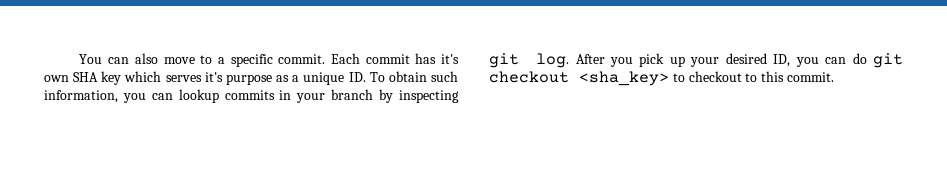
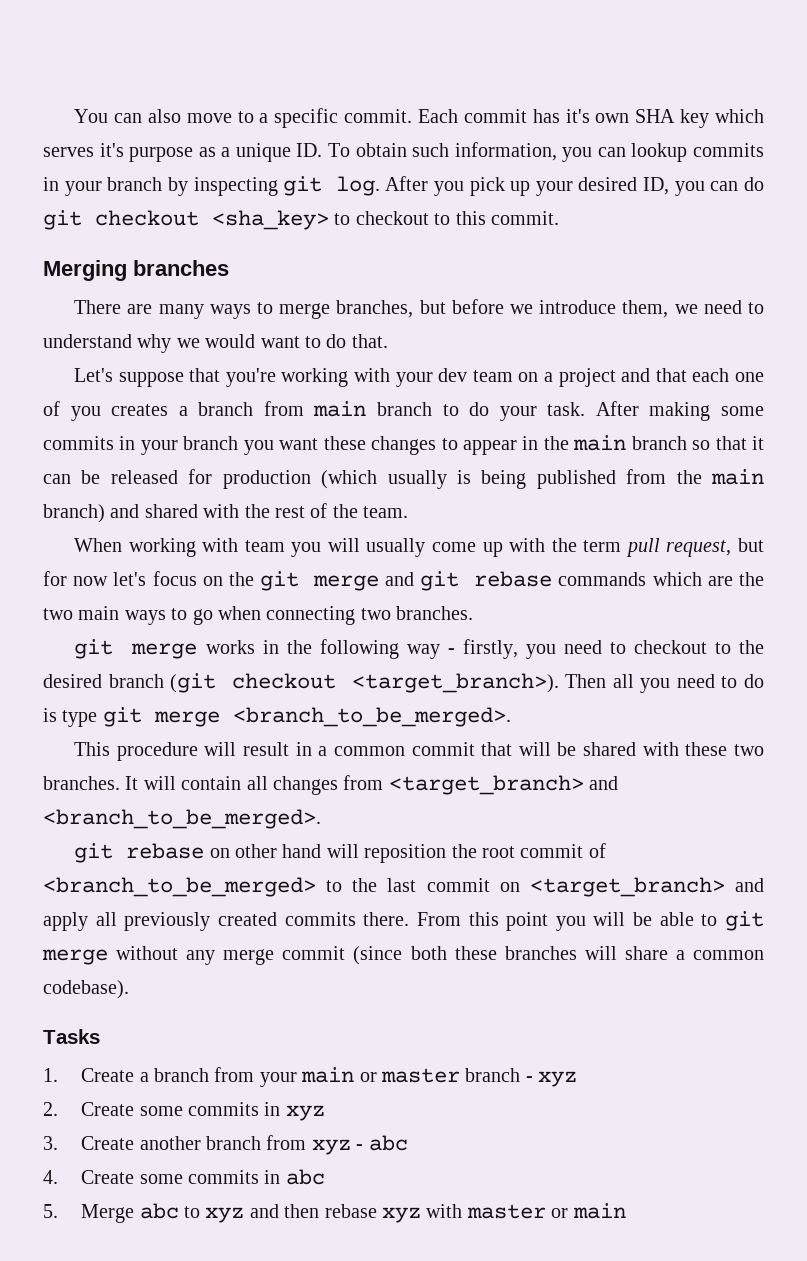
+ Merging branches
+ There are many ways to merge branches, but before we introduce them, we need to understand why we would want to do that.
+ Let's suppose that you're working with your dev team on a project and that each one of you creates a branch from main branch to do your task. After making some commits in your branch you want these changes to appear in the main branch so that it can be released for production (which usually is being published from the main branch) and shared with the rest of the team.
+ When working with team you will usually come up with the term pull request, but for now let's focus on the git merge and git rebase commands which are the two main ways to go when connecting two branches.
+ git merge works in the following way - firstly, you need to checkout to the desired branch (git checkout <target_branch>). Then all you need to do is type git merge <branch_to_be_merged>.
+ This procedure will result in a common commit that will be shared with these two branches. It will contain all changes from <target_branch> and <branch_to_be_merged>.
+ git rebase on other hand will reposition the root commit of <branch_to_be_merged> to the last commit on <target_branch> and apply all previously created commits there. From this point you will be able to git merge without any merge commit (since both these branches will share a common codebase).
+ Tasks
+ 1. Create a branch from your main or master branch - xyz
+ 2. Create some commits in xyz
+ 3. Create another branch from xyz - abc
+ 4. Create some commits in abc
+ 5. Merge abc to xyz and then rebase xyz with master or main

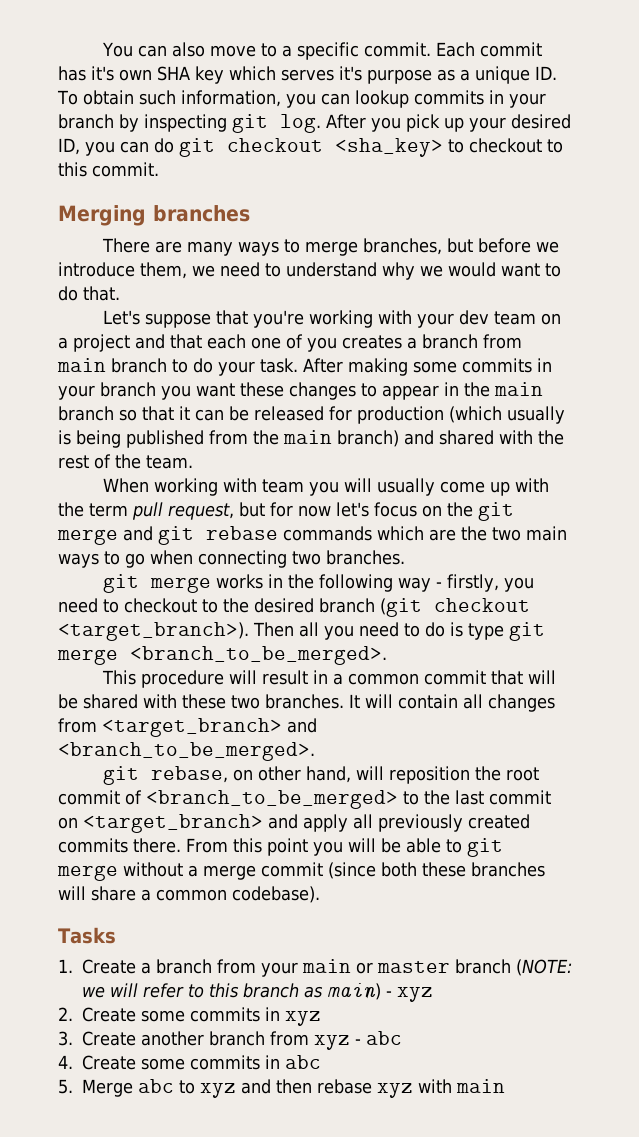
- git rebase on other hand will reposition the root commit of <branch_to_be_merged> to the last commit on <target_branch> and apply all previously created commits there.
+ git rebase, on other hand, will reposition the root commit of <branch_to_be_merged> to the last commit on <target_branch> and apply all previously created commits there.
- From this point you will be able to git merge without any merge commit (since both these branches will share a common codebase).
+ From this point you will be able to git merge without a merge commit (since both these branches will share a common codebase).
- 1. Create a branch from your main or master branch - xyz
+ 1. Create a branch from your main or master branch (NOTE: we will refer to this branch as main) - xyz
- 5. Merge abc to xyz and then rebase xyz with master or main
+ 5. Merge abc to xyz and then rebase xyz with main

